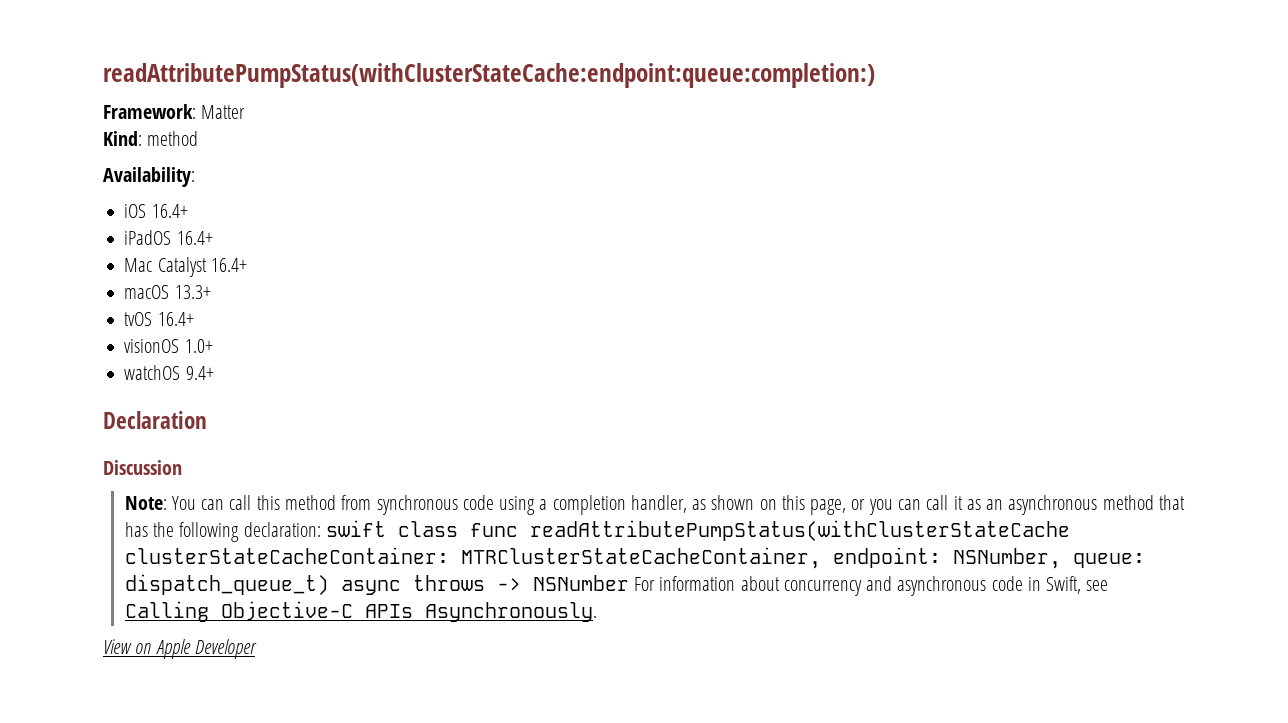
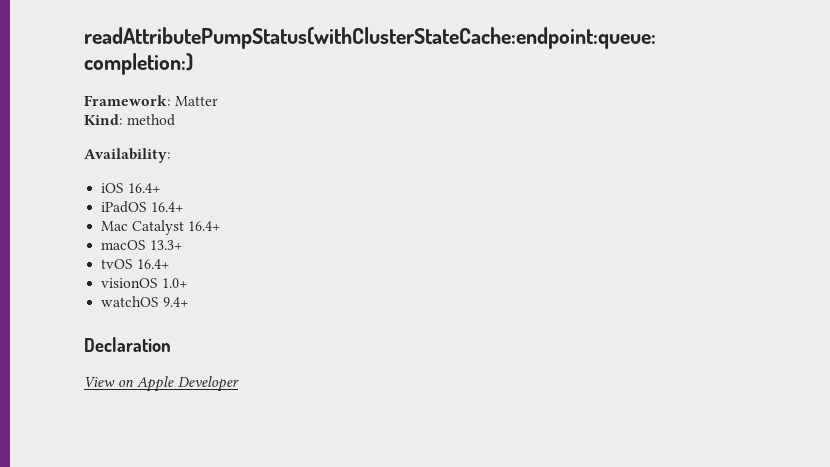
- Discussion
- Note: You can call this method from synchronous code using a completion handler, as shown on this page, or you can call it as an asynchronous method that has the following declaration: swift class func readAttributePumpStatus(withClusterStateCache clusterStateCacheContainer: MTRClusterStateCacheContainer, endpoint: NSNumber, queue: dispatch_queue_t) async throws -> NSNumber For information about concurrency and asynchronous code in Swift, see Calling Objective-C APIs Asynchronously.

